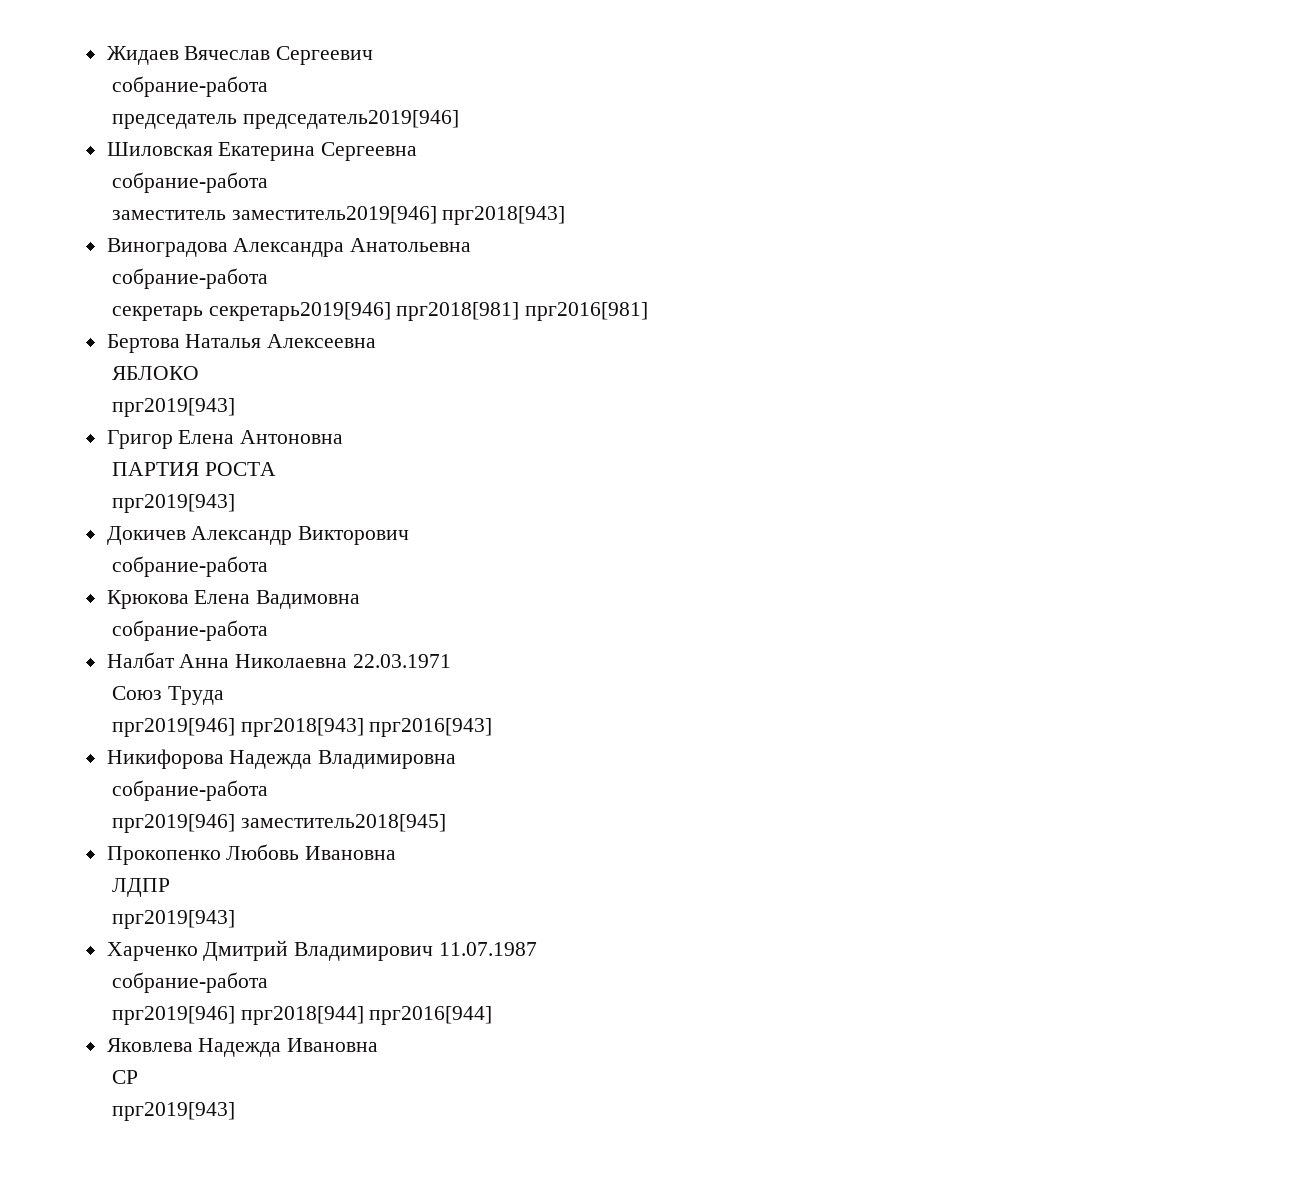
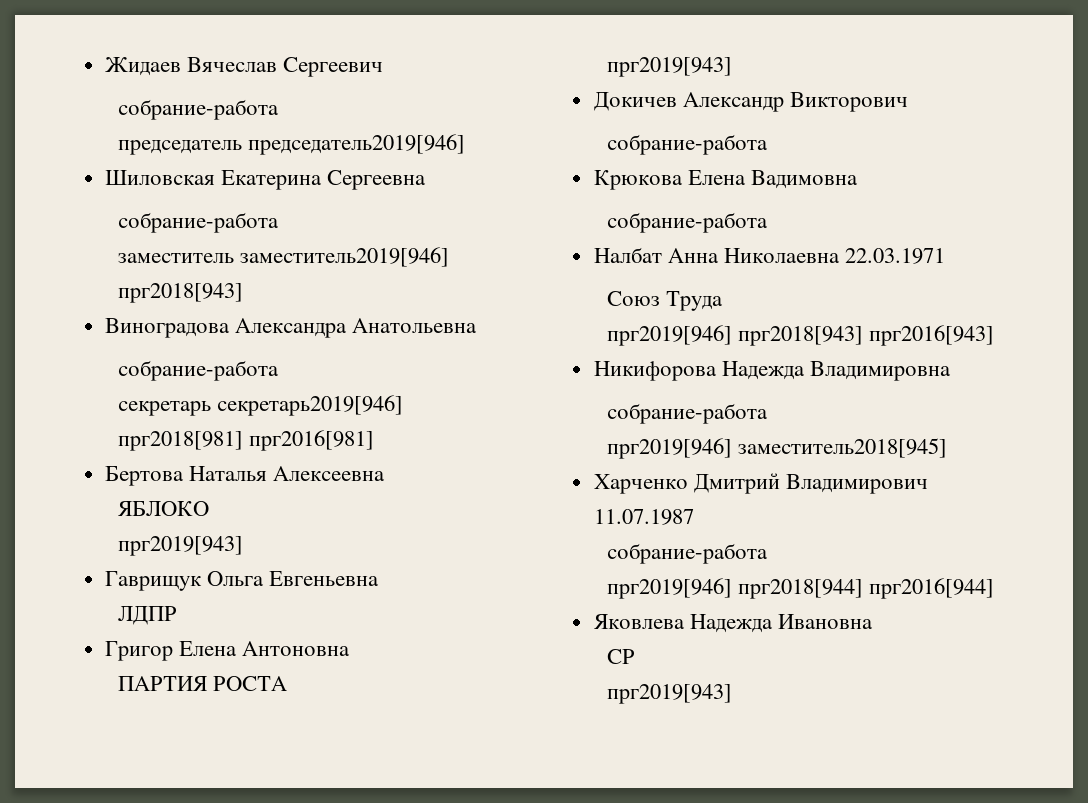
+ Гаврищук Ольга Евгеньевна
+ ЛДПР
- Прокопенко Любовь Ивановна
- ЛДПР
- прг2019[943]

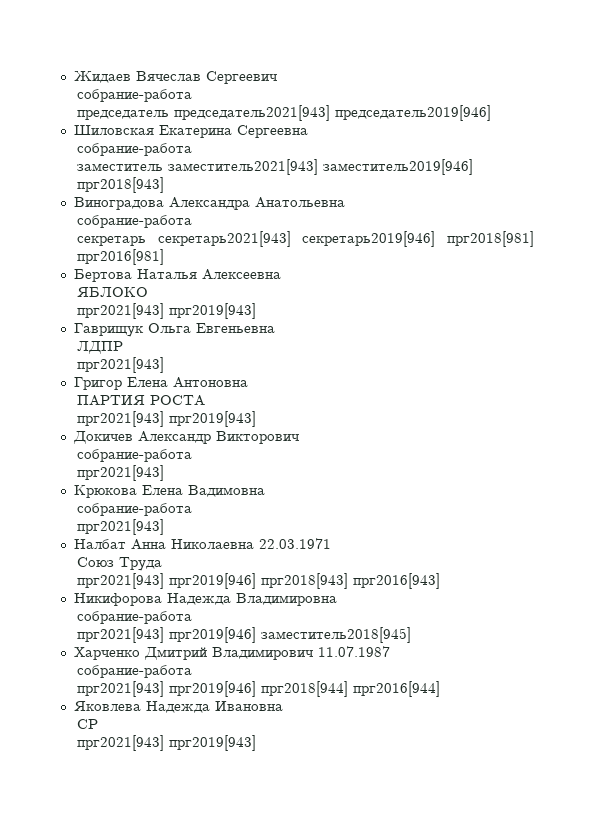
- председатель председатель2019[946]
+ председатель председатель2021[943] председатель2019[946]
- заместитель заместитель2019[946] прг2018[943]
+ заместитель заместитель2021[943] заместитель2019[946] прг2018[943]
- секретарь секретарь2019[946] прг2018[981] прг2016[981]
+ секретарь секретарь2021[943] секретарь2019[946] прг2018[981] прг2016[981]
  ЯБЛОКО
- прг2019[943]
+ прг2021[943] прг2019[943]
  ЛДПР
+ прг2021[943]
  ПАРТИЯ РОСТА
- прг2019[943]
+ прг2021[943] прг2019[943]
  Докичев Александр Викторович
  собрание-работа
+ прг2021[943]
  Крюкова Елена Вадимовна
  собрание-работа
+ прг2021[943]
- прг2019[946] прг2018[943] прг2016[943]
+ прг2021[943] прг2019[946] прг2018[943] прг2016[943]
- прг2019[946] заместитель2018[945]
+ прг2021[943] прг2019[946] заместитель2018[945]
- прг2019[946] прг2018[944] прг2016[944]
+ прг2021[943] прг2019[946] прг2018[944] прг2016[944]
  СР
- прг2019[943]
+ прг2021[943] прг2019[943]

